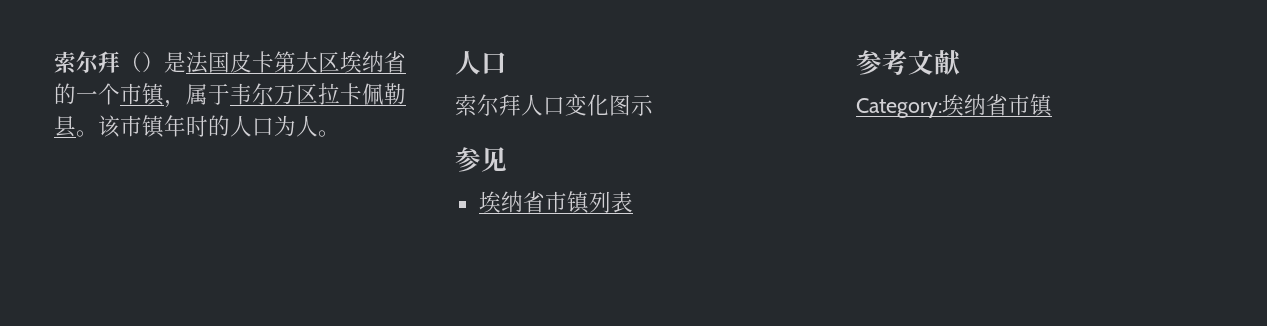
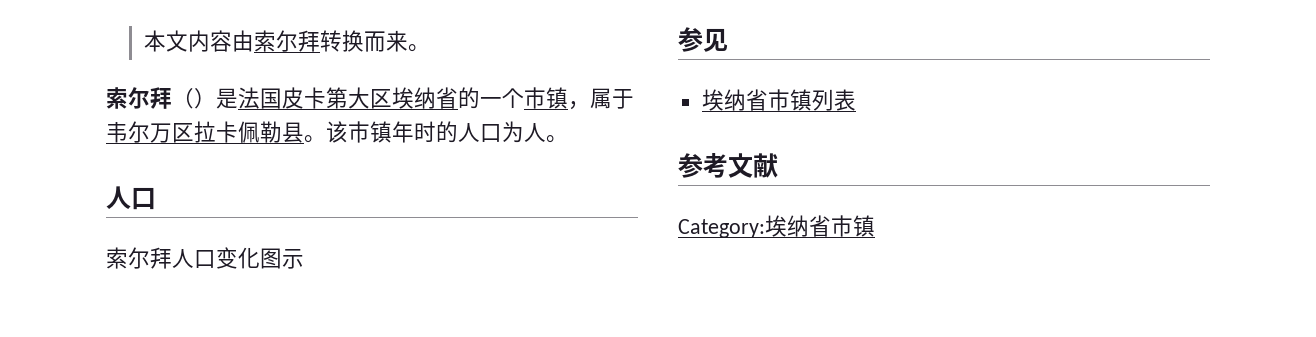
+ 本文内容由索尔拜转换而来。

